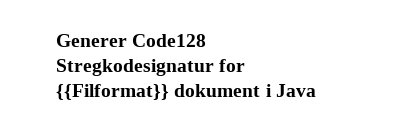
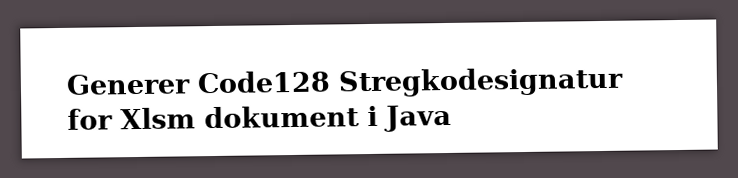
- Generer Code128 Stregkodesignatur for {{Filformat}} dokument i Java
+ Generer Code128 Stregkodesignatur for Xlsm dokument i Java

